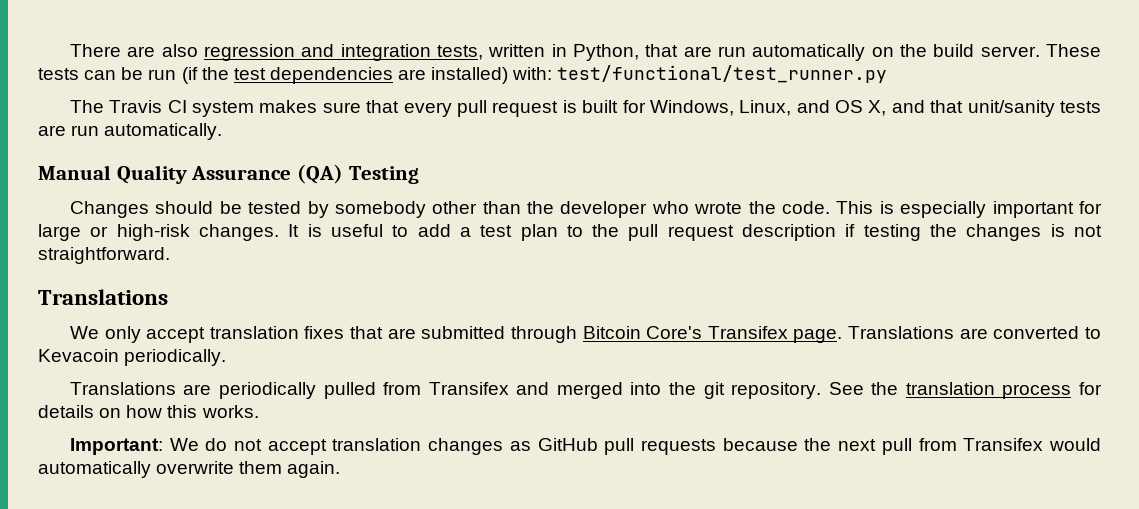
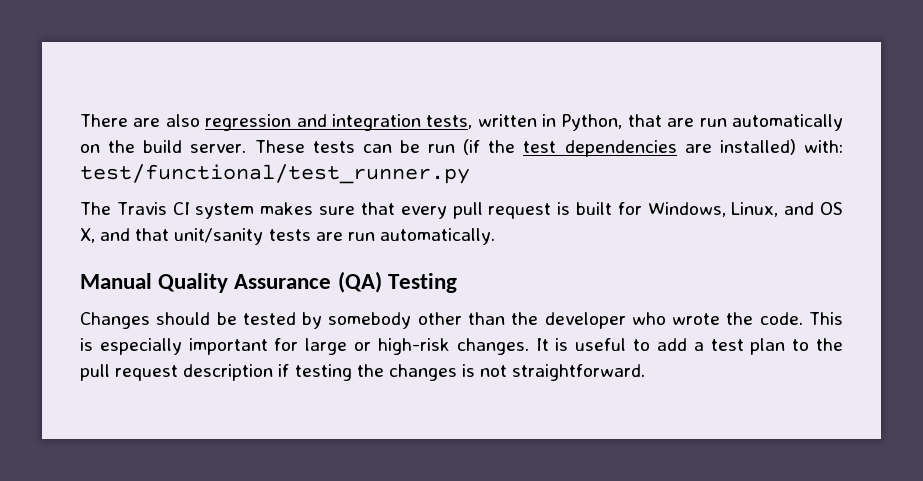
  It is useful to add a test plan to the pull request description if testing the changes is not straightforward.
- Translations
- We only accept translation fixes that are submitted through Bitcoin Core's Transifex page. Translations are converted to Kevacoin periodically.
- Translations are periodically pulled from Transifex and merged into the git repository. See the translation process for details on how this works.
- Important: We do not accept translation changes as GitHub pull requests because the next pull from Transifex would automatically overwrite them again.

